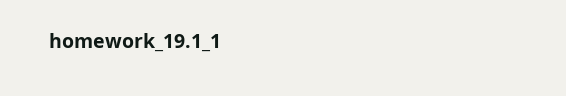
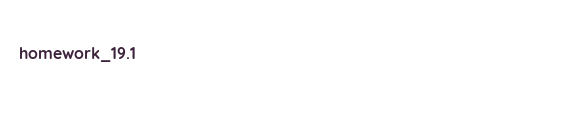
- homework_19.1_1
+ homework_19.1

